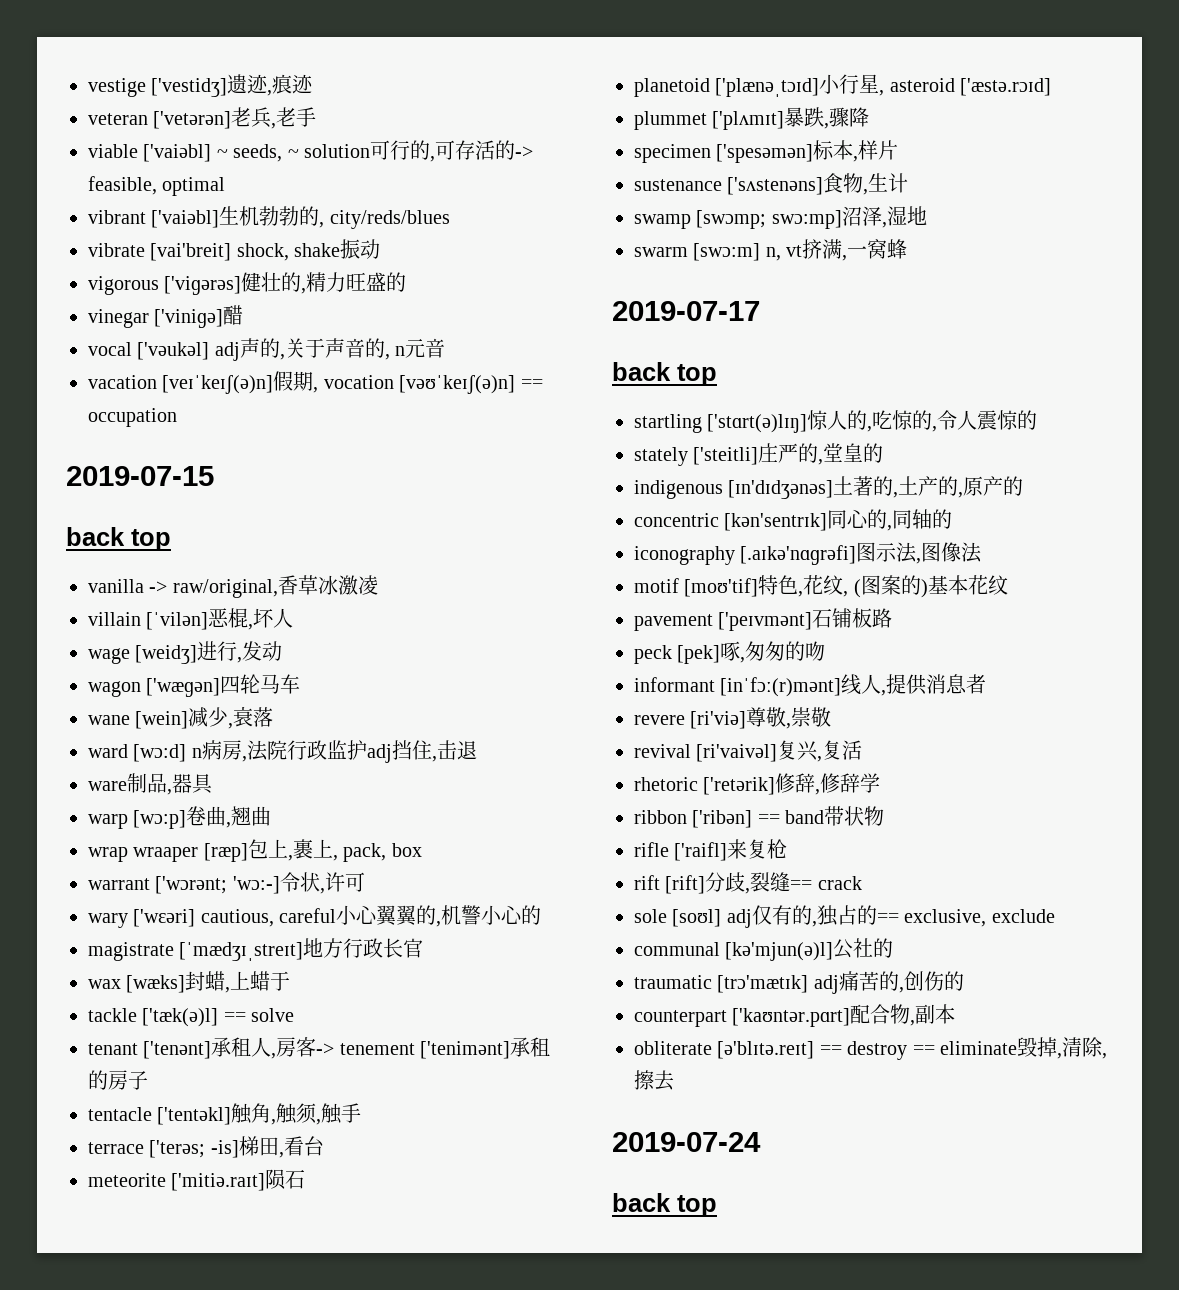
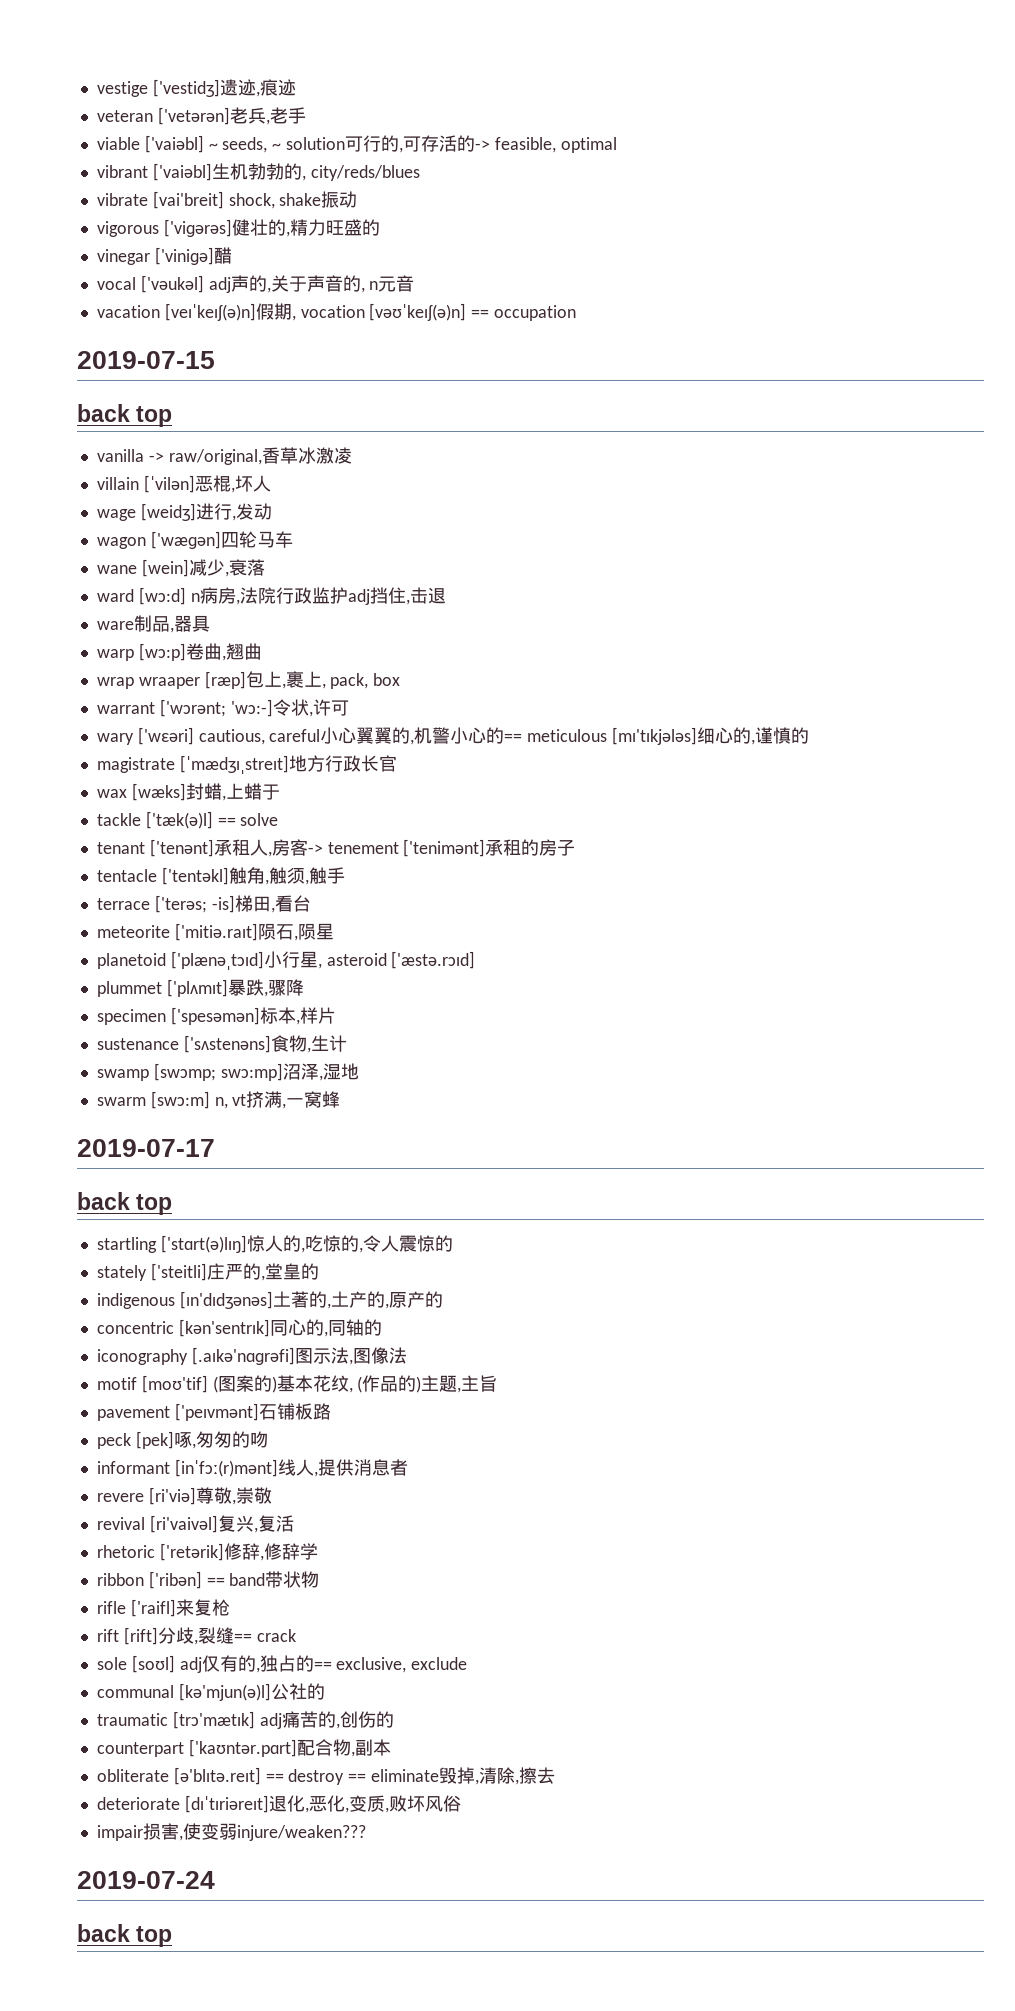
- wary ['wεəri] cautious, careful小心翼翼的,机警小心的
+ wary ['wεəri] cautious, careful小心翼翼的,机警小心的== meticulous [mɪ'tɪkjələs]细心的,谨慎的
- meteorite ['mitiə.raɪt]陨石
+ meteorite ['mitiə.raɪt]陨石,陨星
- motif [moʊ'tif]特色,花纹, (图案的)基本花纹
+ motif [moʊ'tif] (图案的)基本花纹, (作品的)主题,主旨
+ deteriorate [dɪˈtɪriəreɪt]退化,恶化,变质,败坏风俗
+ impair损害,使变弱injure/weaken???

